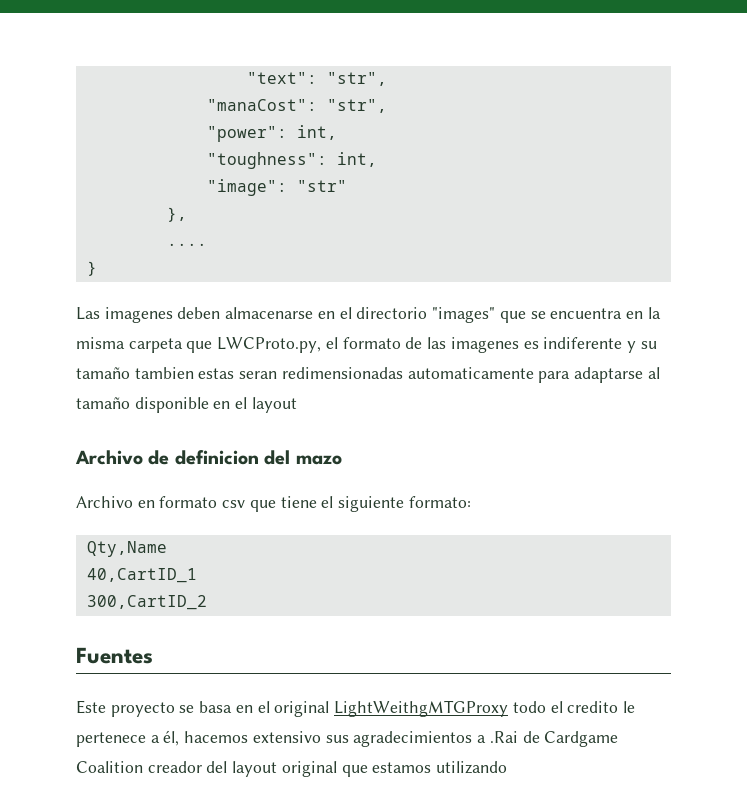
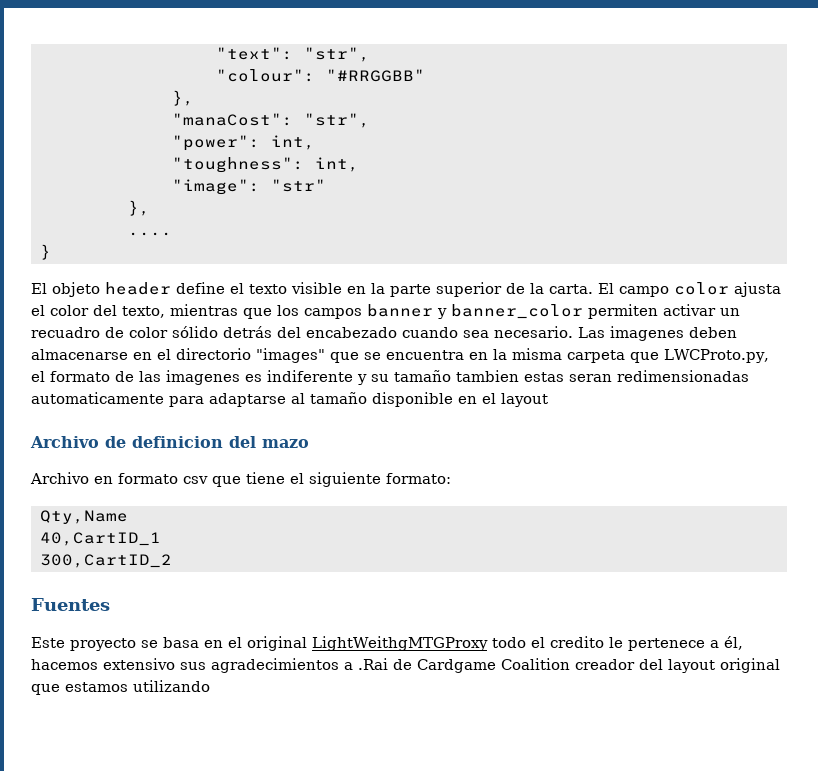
+ "colour": "#RRGGBB"
+ },
+ El objeto header define el texto visible en la parte superior de la carta. El campo color ajusta el color del texto, mientras que los campos banner y banner_color permiten activar un recuadro de color sólido detrás del encabezado cuando sea necesario.

